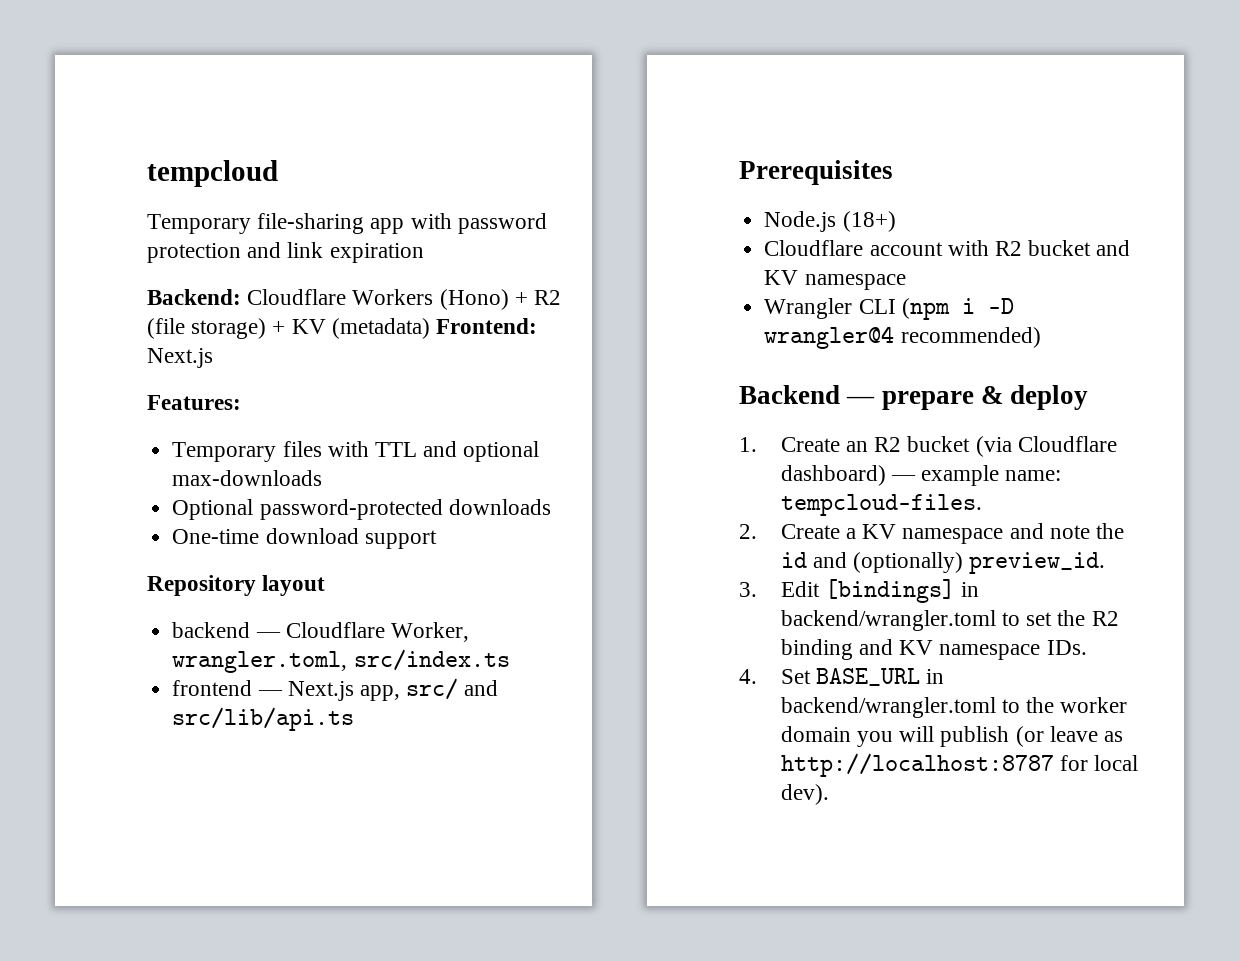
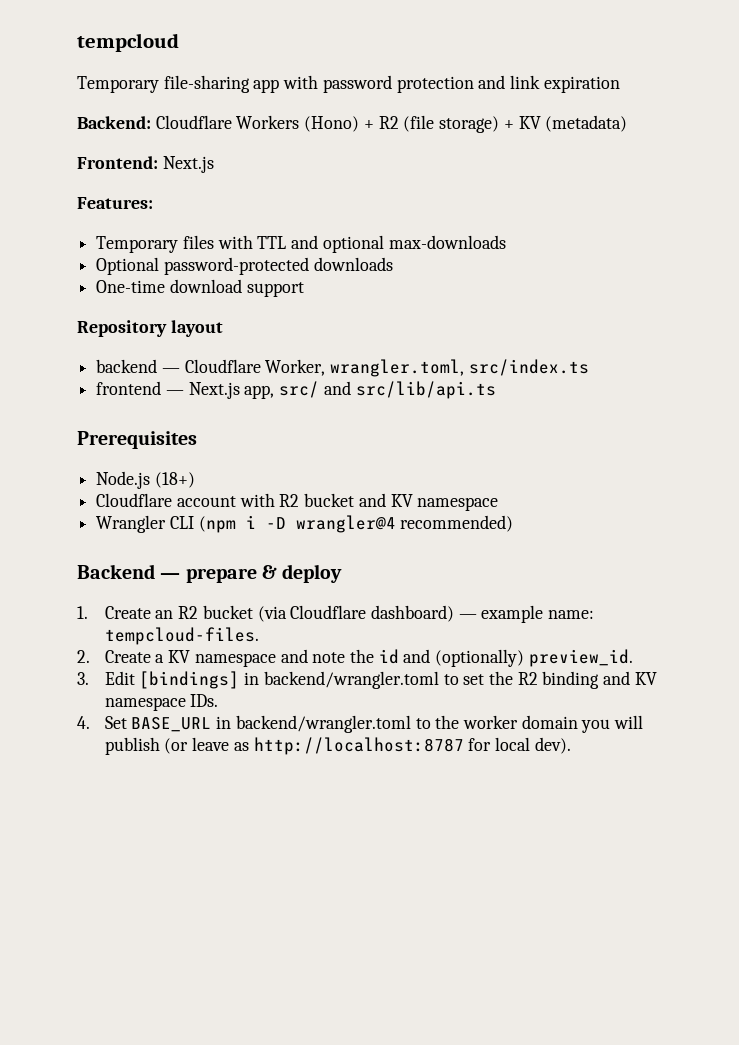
- Backend: Cloudflare Workers (Hono) + R2 (file storage) + KV (metadata) Frontend: Next.js
+ Backend: Cloudflare Workers (Hono) + R2 (file storage) + KV (metadata)
+ Frontend: Next.js

